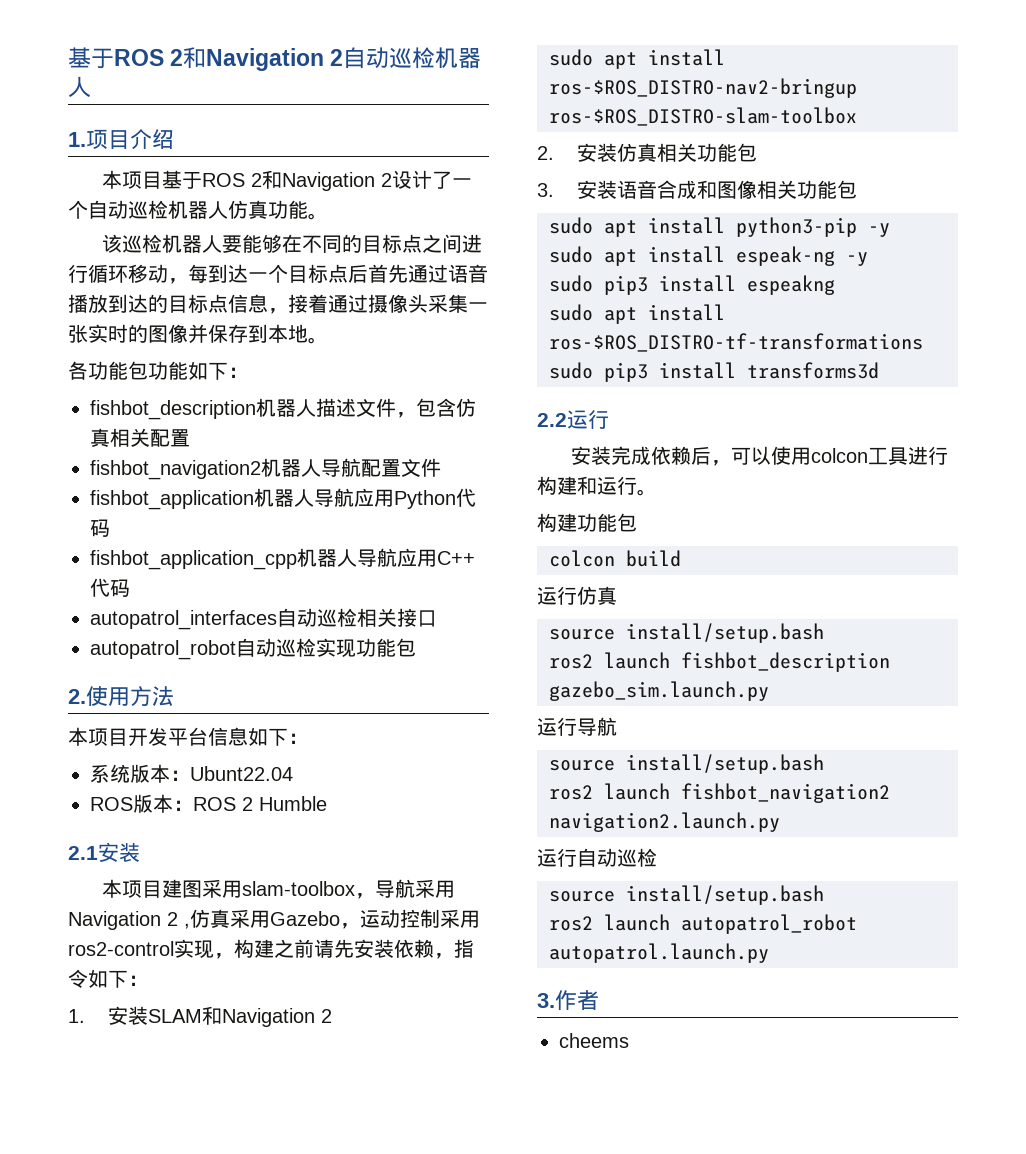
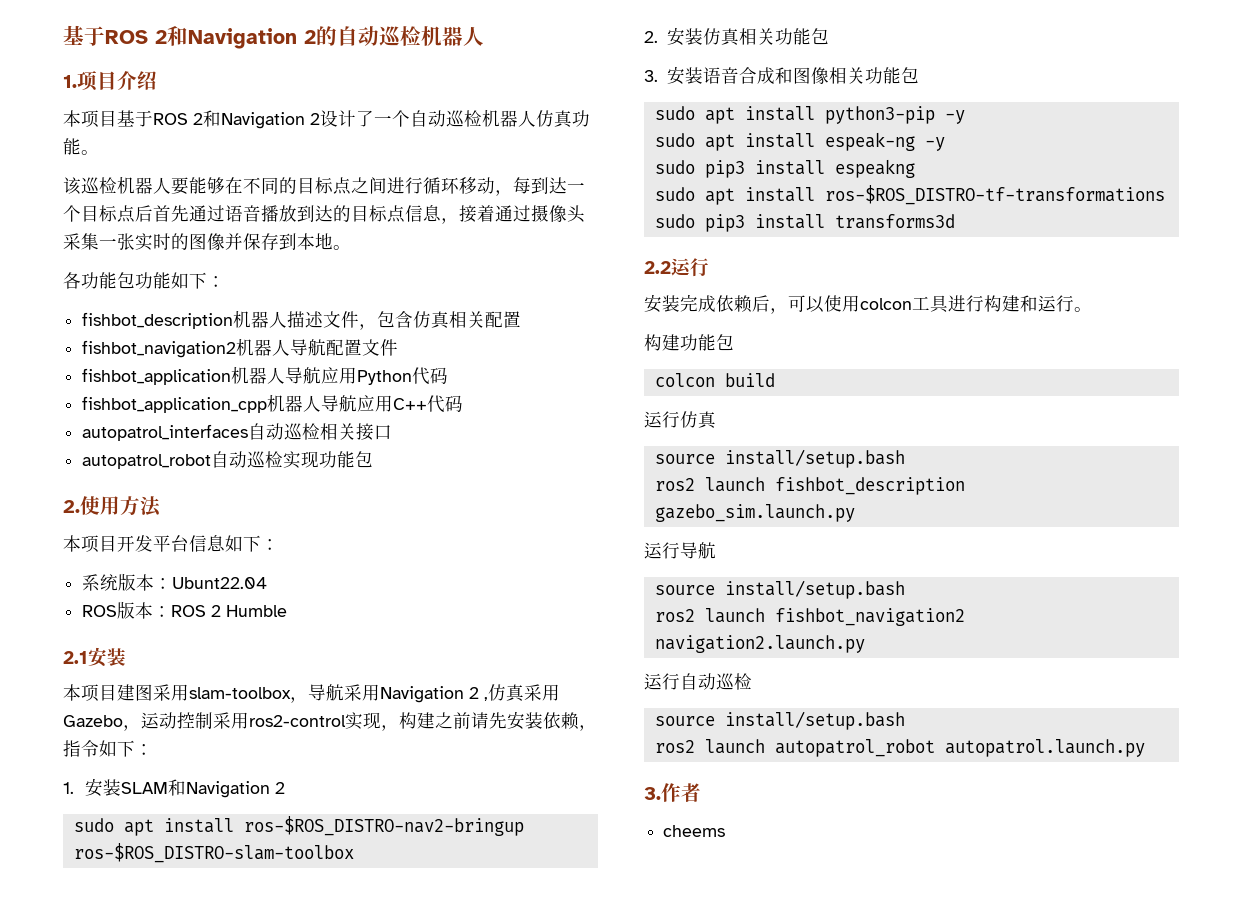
- 基于ROS 2和Navigation 2自动巡检机器人
+ 基于ROS 2和Navigation 2的自动巡检机器人

